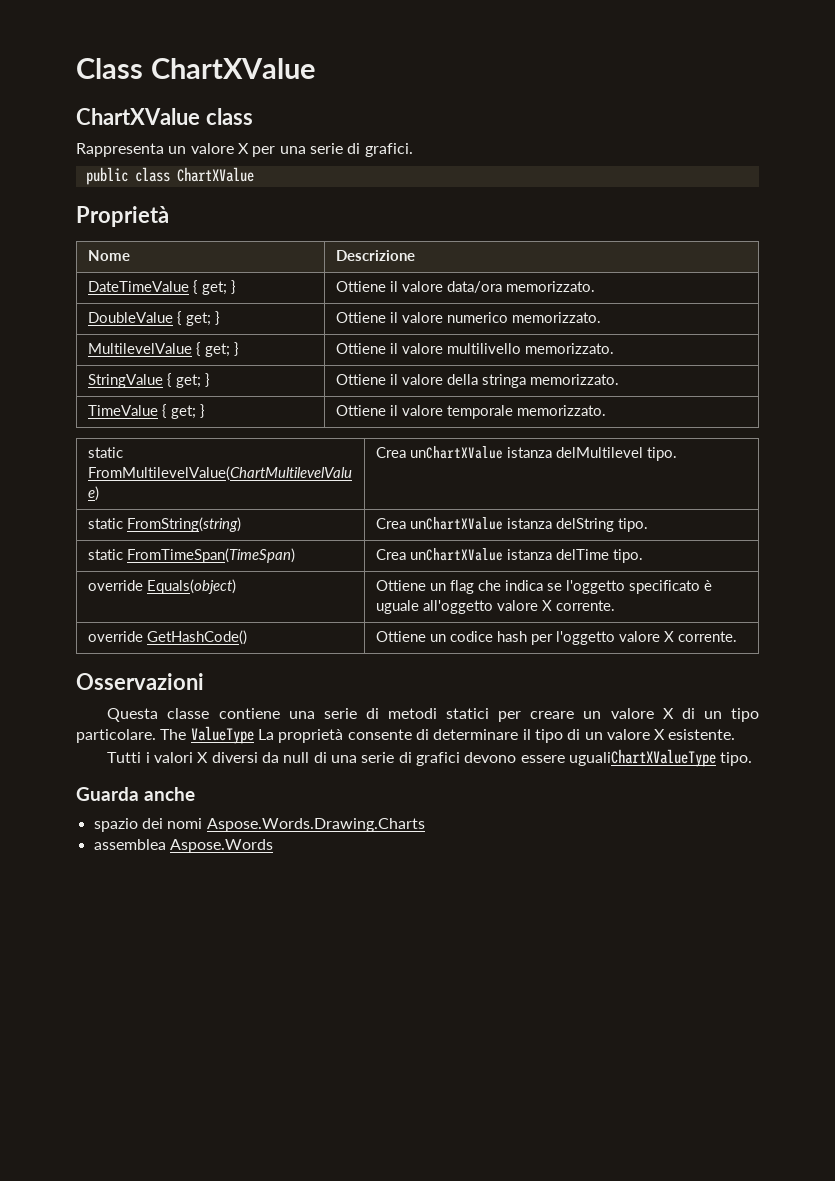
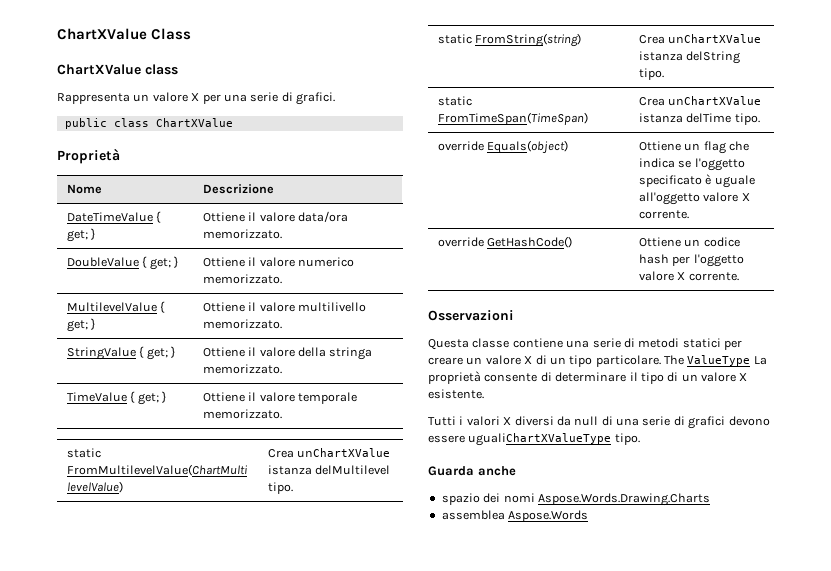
- Class ChartXValue
+ ChartXValue Class

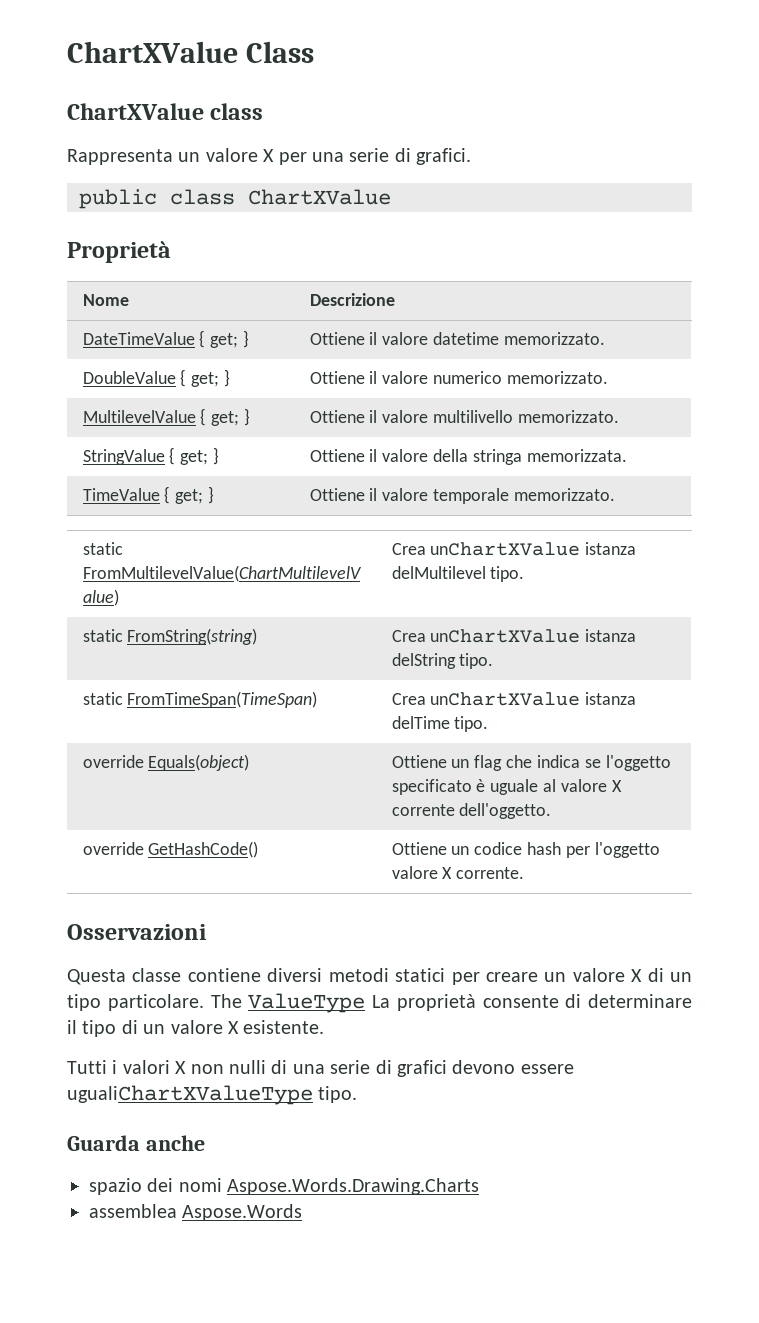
- DateTimeValue { get; } | Ottiene il valore data/ora memorizzato.
+ DateTimeValue { get; } | Ottiene il valore datetime memorizzato.
- StringValue { get; } | Ottiene il valore della stringa memorizzato.
+ StringValue { get; } | Ottiene il valore della stringa memorizzata.
- override Equals(object) | Ottiene un flag che indica se l'oggetto specificato è uguale all'oggetto valore X corrente.
+ override Equals(object) | Ottiene un flag che indica se l'oggetto specificato è uguale al valore X corrente dell'oggetto.
- Questa classe contiene una serie di metodi statici per creare un valore X di un tipo particolare.
+ Questa classe contiene diversi metodi statici per creare un valore X di un tipo particolare.
- Tutti i valori X diversi da null di una serie di grafici devono essere ugualiChartXValueType tipo.
+ Tutti i valori X non nulli di una serie di grafici devono essere ugualiChartXValueType tipo.

